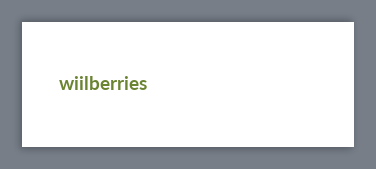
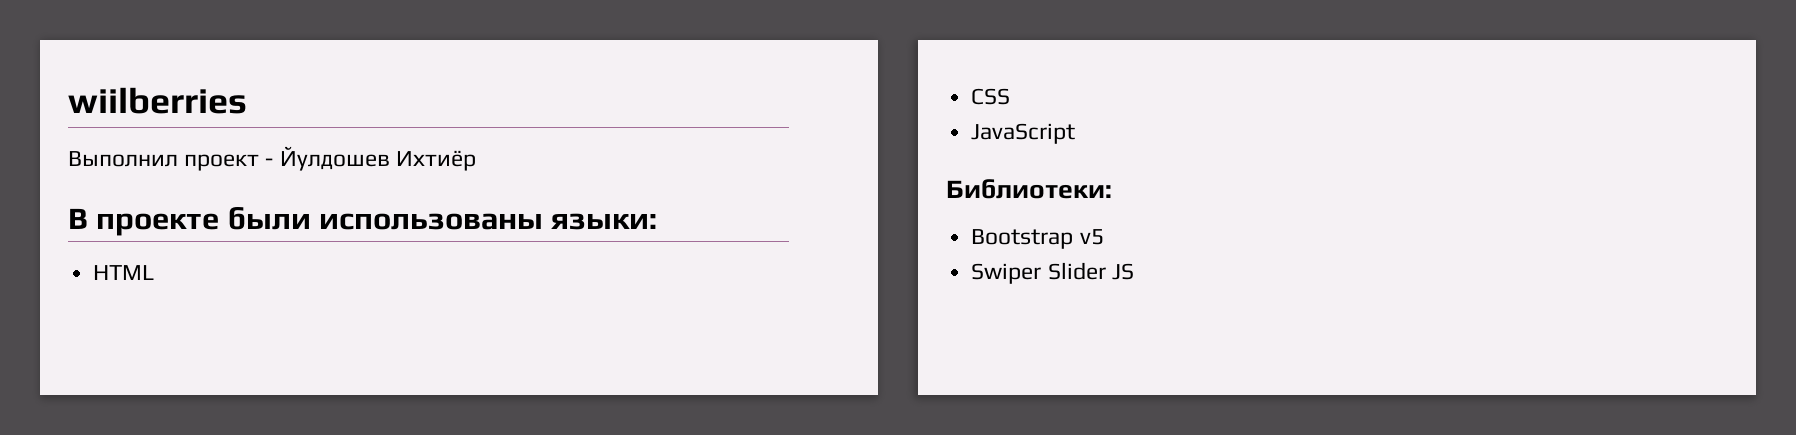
+ Выполнил проект - Йулдошев Ихтиёр
+ В проекте были использованы языки:
+ HTML
+ CSS
+ JavaScript
+ Библиотеки:
+ Bootstrap v5
+ Swiper Slider JS

